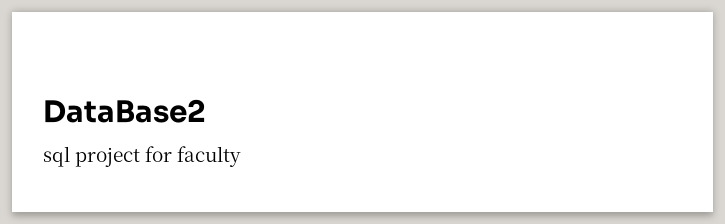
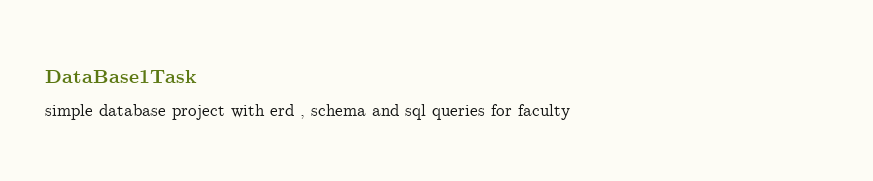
- DataBase2
- sql project for faculty
+ DataBase1Task
+ simple database project with erd , schema and sql queries for faculty

